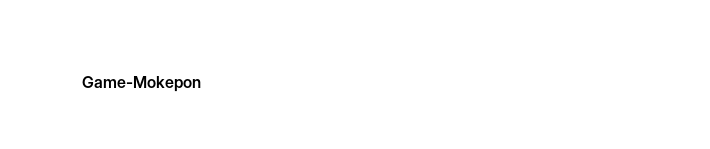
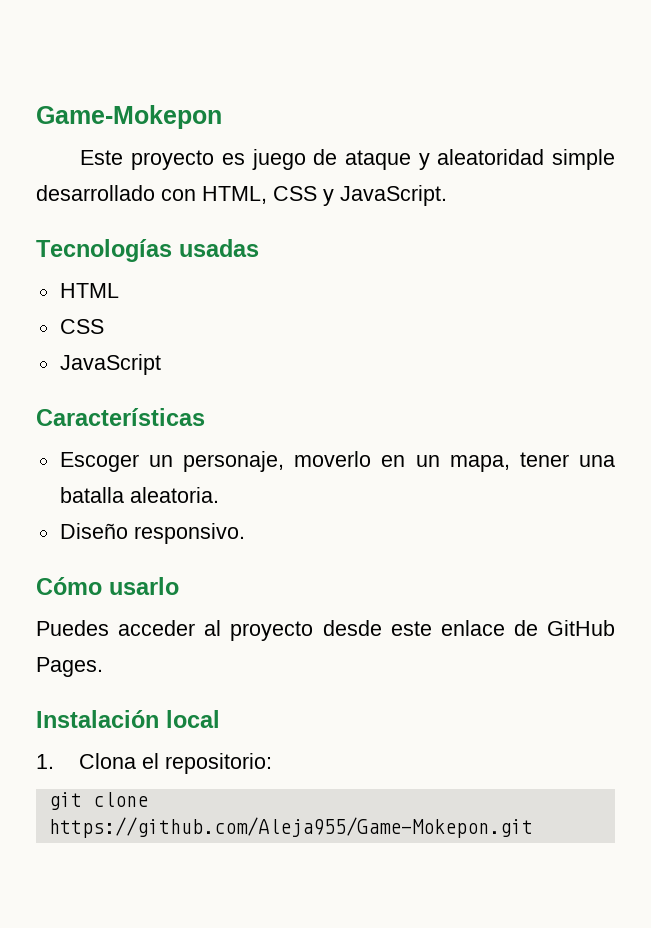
+ Este proyecto es juego de ataque y aleatoridad simple desarrollado con HTML, CSS y JavaScript.
+ Tecnologías usadas
+ HTML
+ CSS
+ JavaScript
+ Características
+ Escoger un personaje, moverlo en un mapa, tener una batalla aleatoria.
+ Diseño responsivo.
+ Cómo usarlo
+ Puedes acceder al proyecto desde este enlace de GitHub Pages.
+ Instalación local
+ 1. Clona el repositorio:
+ git clone https://github.com/Aleja955/Game-Mokepon.git

